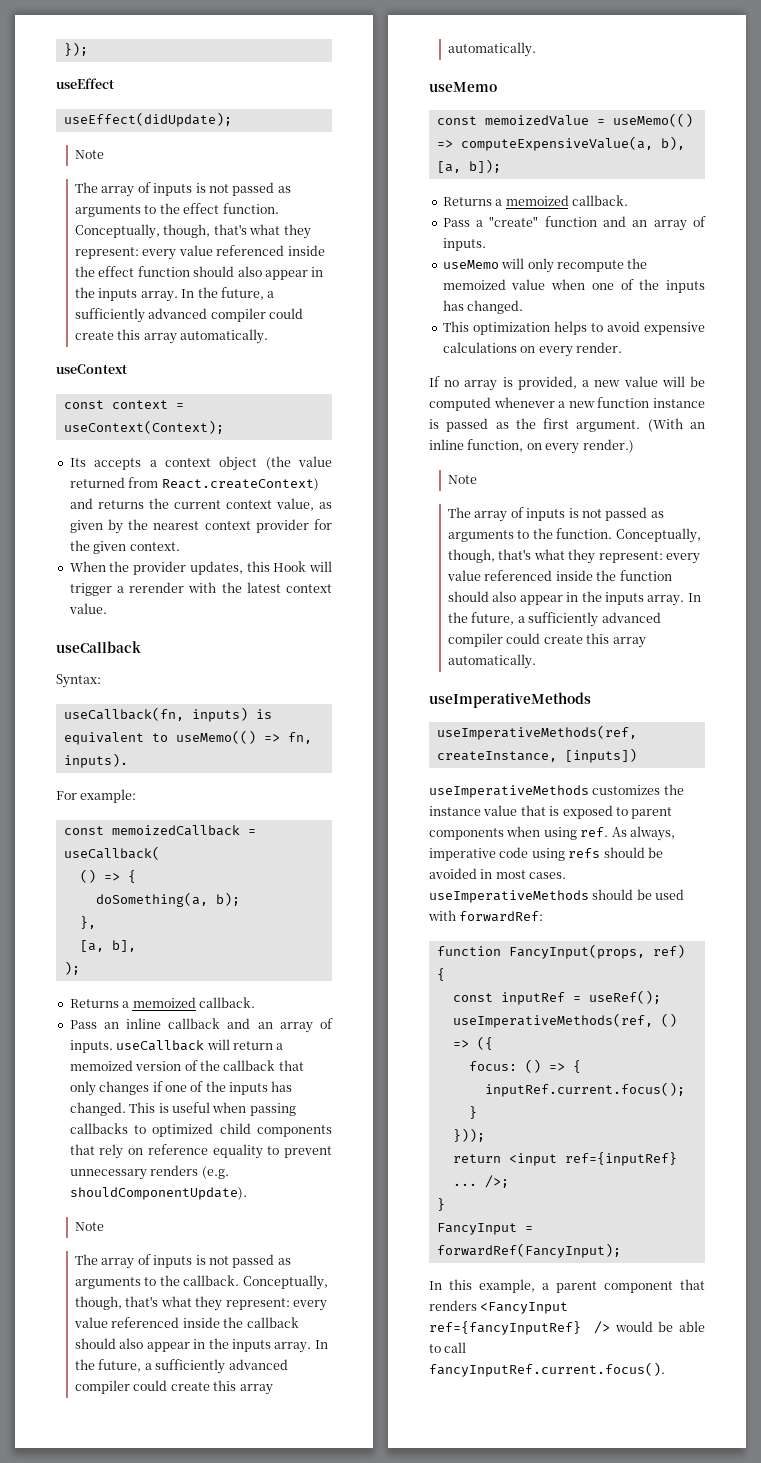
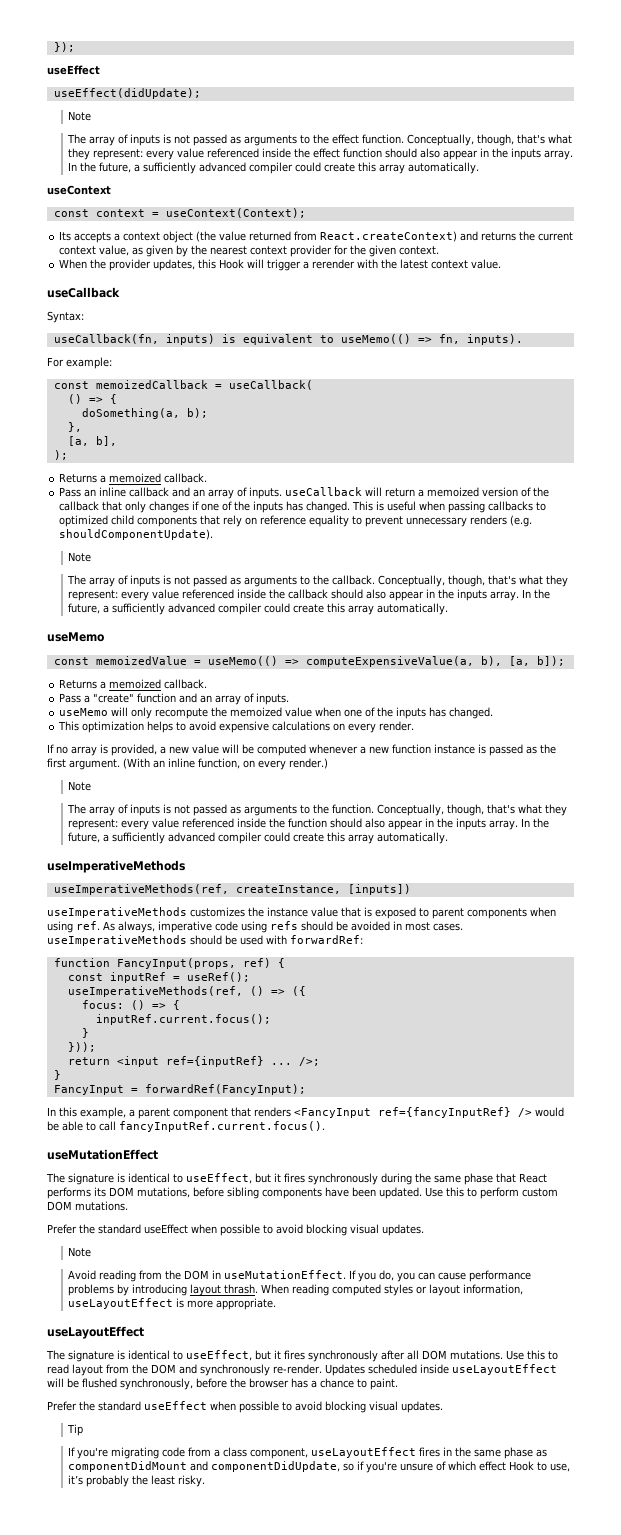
+ useMutationEffect
+ The signature is identical to useEffect, but it fires synchronously during the same phase that React performs its DOM mutations, before sibling components have been updated. Use this to perform custom DOM mutations.
+ Prefer the standard useEffect when possible to avoid blocking visual updates.
+ Note
+ Avoid reading from the DOM in useMutationEffect. If you do, you can cause performance problems by introducing layout thrash. When reading computed styles or layout information, useLayoutEffect is more appropriate.
+ useLayoutEffect
+ The signature is identical to useEffect, but it fires synchronously after all DOM mutations. Use this to read layout from the DOM and synchronously re-render. Updates scheduled inside useLayoutEffect will be flushed synchronously, before the browser has a chance to paint.
+ Prefer the standard useEffect when possible to avoid blocking visual updates.
+ Tip
+ If you're migrating code from a class component, useLayoutEffect fires in the same phase as componentDidMount and componentDidUpdate, so if you're unsure of which effect Hook to use, it’s probably the least risky.

